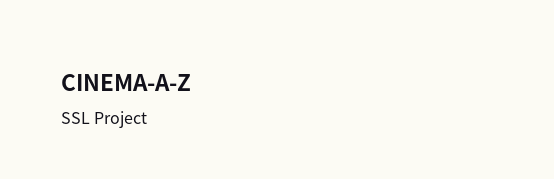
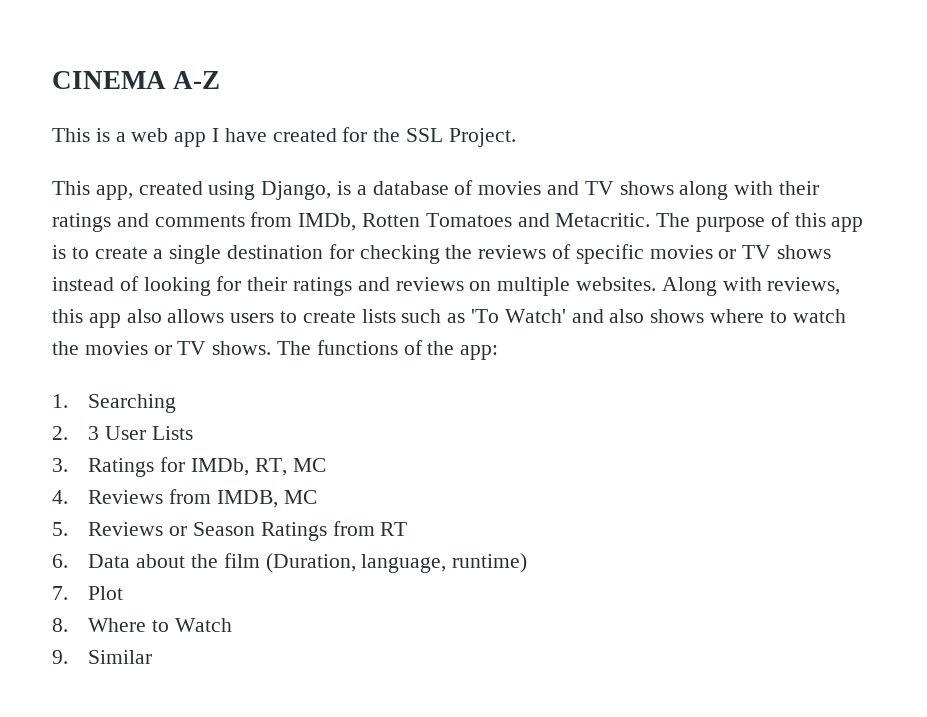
- CINEMA-A-Z
- SSL Project
+ CINEMA A-Z
+ This is a web app I have created for the SSL Project.
+ This app, created using Django, is a database of movies and TV shows along with their ratings and comments from IMDb, Rotten Tomatoes and Metacritic. The purpose of this app is to create a single destination for checking the reviews of specific movies or TV shows instead of looking for their ratings and reviews on multiple websites. Along with reviews, this app also allows users to create lists such as 'To Watch' and also shows where to watch the movies or TV shows. The functions of the app:
+ 1. Searching
+ 2. 3 User Lists
+ 3. Ratings for IMDb, RT, MC
+ 4. Reviews from IMDB, MC
+ 5. Reviews or Season Ratings from RT
+ 6. Data about the film (Duration, language, runtime)
+ 7. Plot
+ 8. Where to Watch
+ 9. Similar

